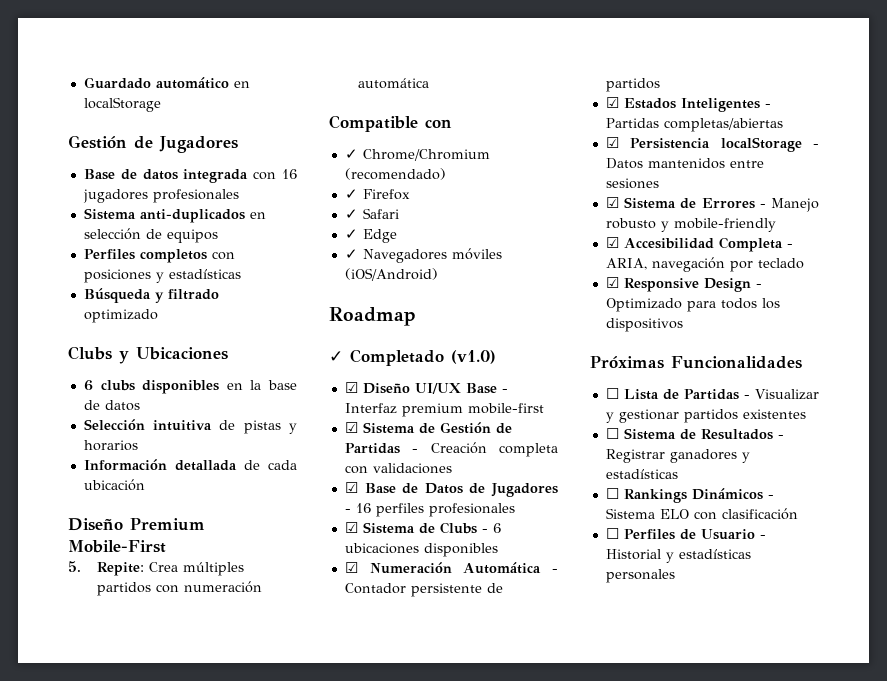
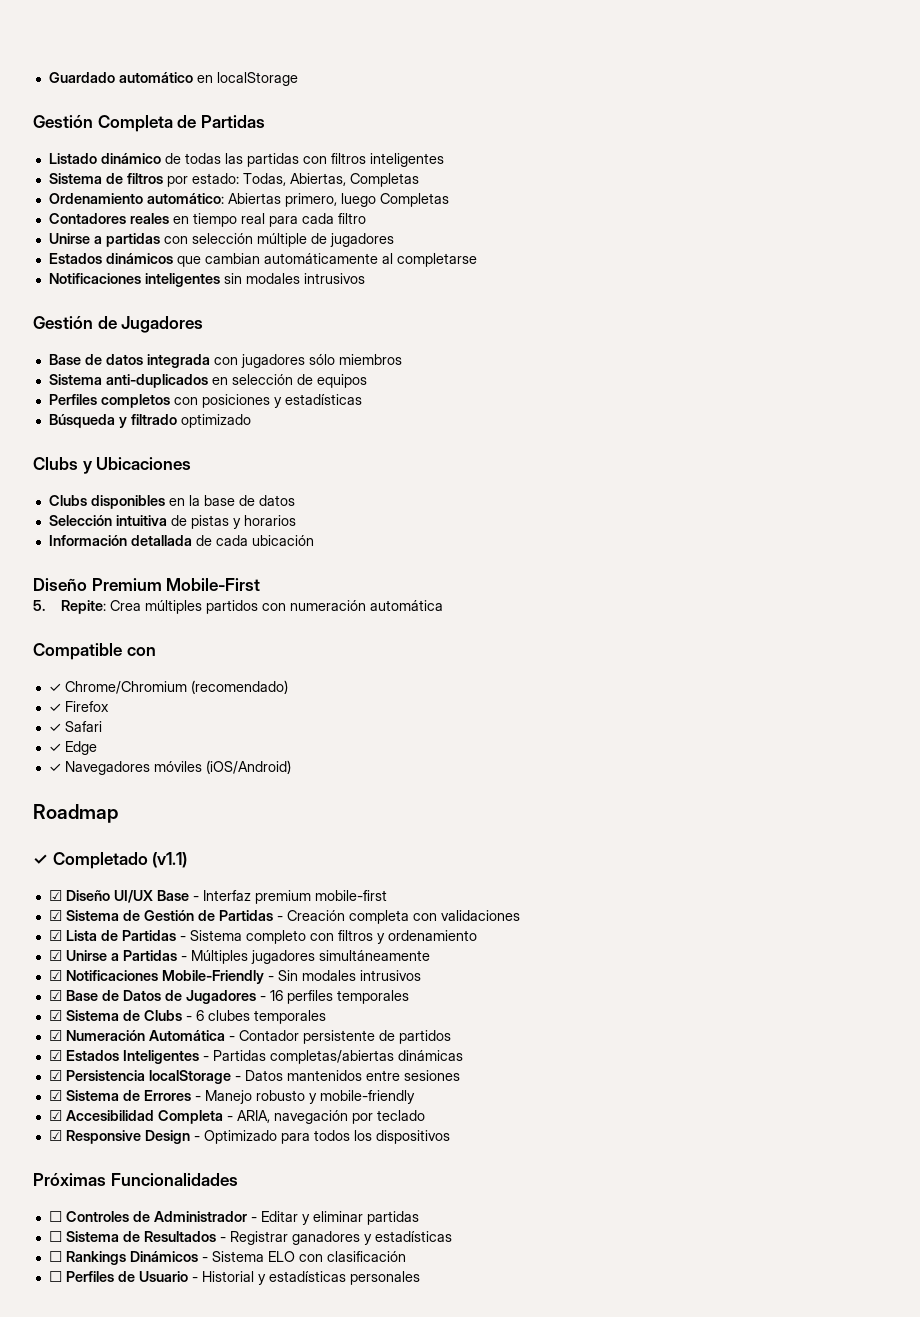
+ Gestión Completa de Partidas
+ Listado dinámico de todas las partidas con filtros inteligentes
+ Sistema de filtros por estado: Todas, Abiertas, Completas
+ Ordenamiento automático: Abiertas primero, luego Completas
+ Contadores reales en tiempo real para cada filtro
+ Unirse a partidas con selección múltiple de jugadores
+ Estados dinámicos que cambian automáticamente al completarse
+ Notificaciones inteligentes sin modales intrusivos
- Base de datos integrada con 16 jugadores profesionales
+ Base de datos integrada con jugadores sólo miembros
- 6 clubs disponibles en la base de datos
+ Clubs disponibles en la base de datos
- ✓ Completado (v1.0)
+ ✓ Completado (v1.1)
+ ☑ Lista de Partidas - Sistema completo con filtros y ordenamiento
+ ☑ Unirse a Partidas - Múltiples jugadores simultáneamente
+ ☑ Notificaciones Mobile-Friendly - Sin modales intrusivos
- ☑ Base de Datos de Jugadores - 16 perfiles profesionales
+ ☑ Base de Datos de Jugadores - 16 perfiles temporales
- ☑ Sistema de Clubs - 6 ubicaciones disponibles
+ ☑ Sistema de Clubs - 6 clubes temporales
- ☑ Estados Inteligentes - Partidas completas/abiertas
+ ☑ Estados Inteligentes - Partidas completas/abiertas dinámicas
- ☐ Lista de Partidas - Visualizar y gestionar partidos existentes
+ ☐ Controles de Administrador - Editar y eliminar partidas

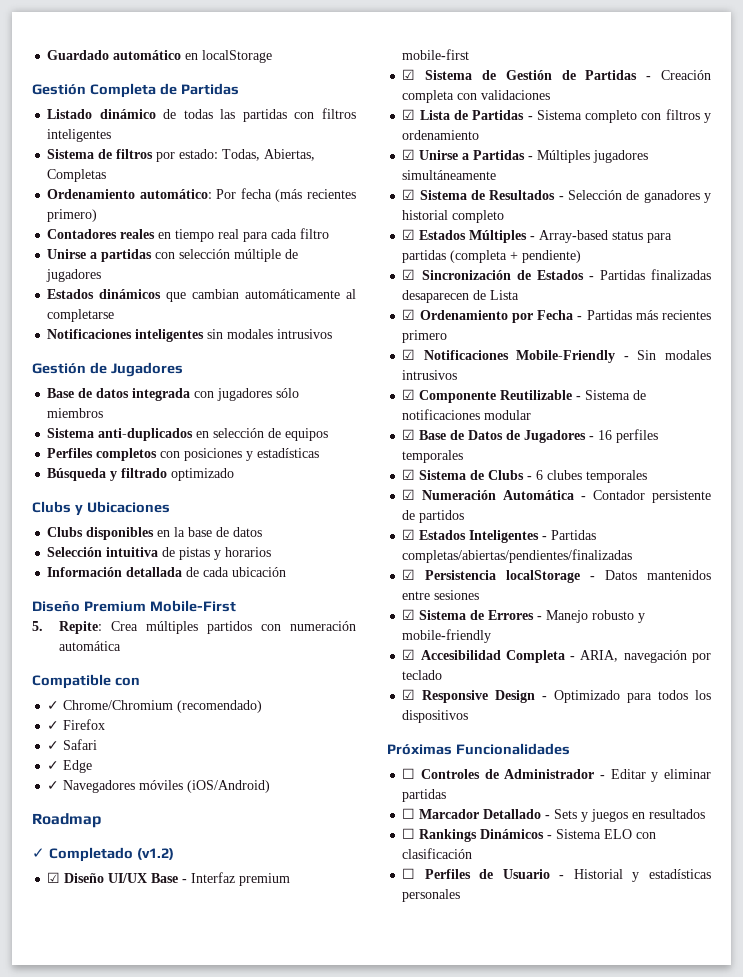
- Ordenamiento automático: Abiertas primero, luego Completas
+ Ordenamiento automático: Por fecha (más recientes primero)
- ✓ Completado (v1.1)
+ ✓ Completado (v1.2)
+ ☑ Sistema de Resultados - Selección de ganadores y historial completo
+ ☑ Estados Múltiples - Array-based status para partidas (completa + pendiente)
+ ☑ Sincronización de Estados - Partidas finalizadas desaparecen de Lista
+ ☑ Ordenamiento por Fecha - Partidas más recientes primero
+ ☑ Componente Reutilizable - Sistema de notificaciones modular
- ☑ Estados Inteligentes - Partidas completas/abiertas dinámicas
+ ☑ Estados Inteligentes - Partidas completas/abiertas/pendientes/finalizadas
- ☐ Sistema de Resultados - Registrar ganadores y estadísticas
+ ☐ Marcador Detallado - Sets y juegos en resultados

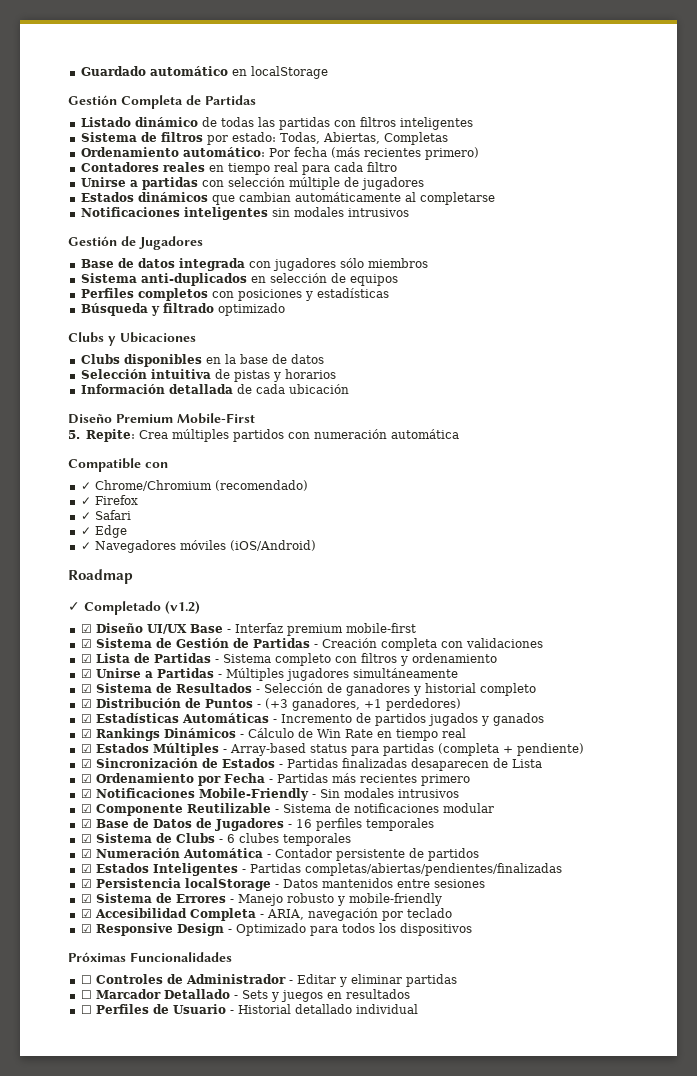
+ ☑ Distribución de Puntos - (+3 ganadores, +1 perdedores)
+ ☑ Estadísticas Automáticas - Incremento de partidos jugados y ganados
+ ☑ Rankings Dinámicos - Cálculo de Win Rate en tiempo real
- ☐ Rankings Dinámicos - Sistema ELO con clasificación
- ☐ Perfiles de Usuario - Historial y estadísticas personales
+ ☐ Perfiles de Usuario - Historial detallado individual

